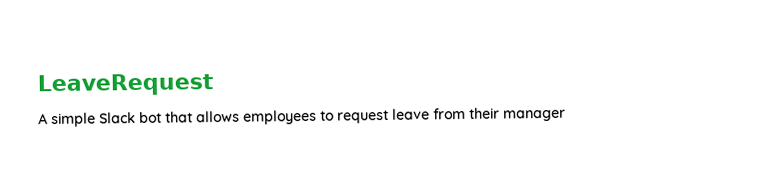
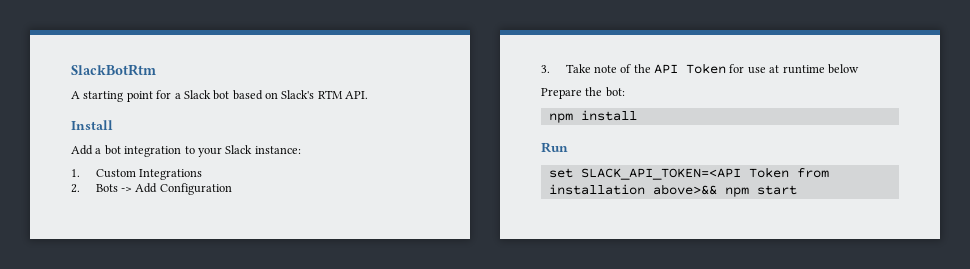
- LeaveRequest
+ SlackBotRtm
- A simple Slack bot that allows employees to request leave from their manager
+ A starting point for a Slack bot based on Slack's RTM API.
+ Install
+ Add a bot integration to your Slack instance:
+ 1. Custom Integrations
+ 2. Bots -> Add Configuration
+ 3. Take note of the API Token for use at runtime below
+ Prepare the bot:
+ npm install
+ Run
+ set SLACK_API_TOKEN=<API Token from installation above>&& npm start

